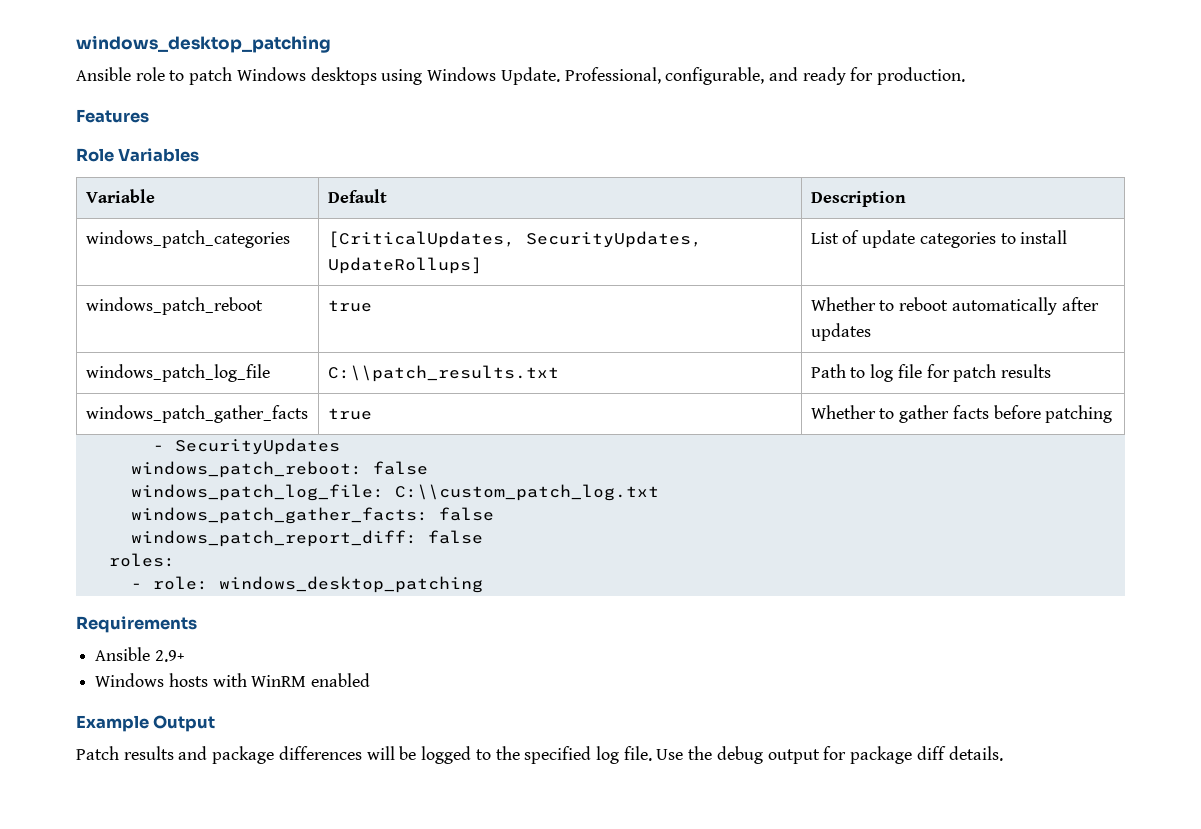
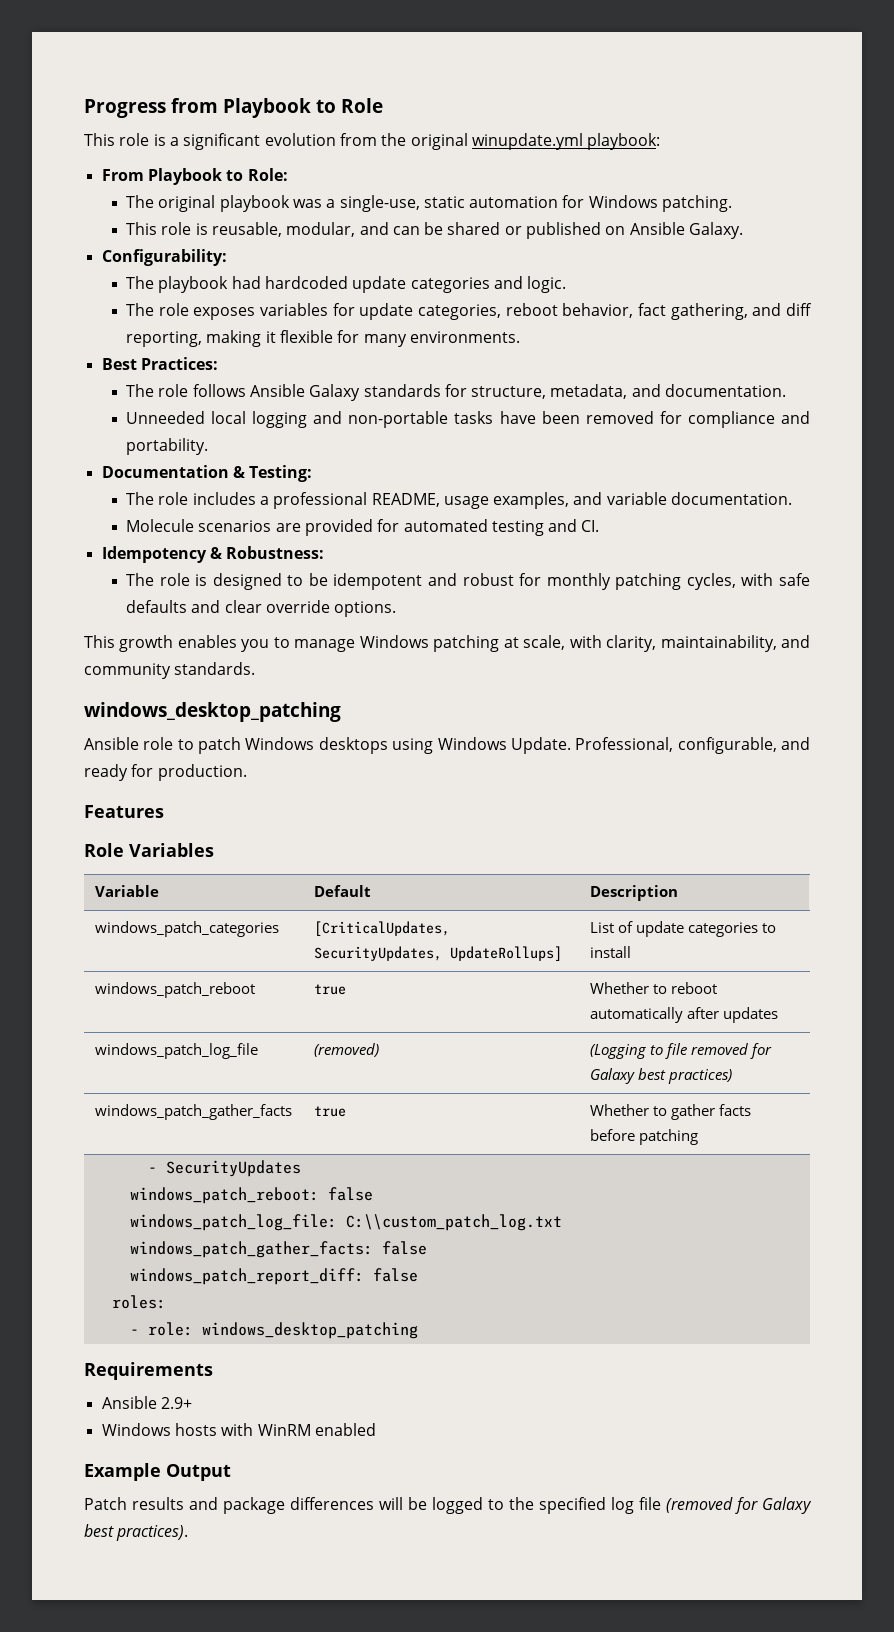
+ Progress from Playbook to Role
+ This role is a significant evolution from the original winupdate.yml playbook:
+ From Playbook to Role:
+ The original playbook was a single-use, static automation for Windows patching.
+ This role is reusable, modular, and can be shared or published on Ansible Galaxy.
+ Configurability:
+ The playbook had hardcoded update categories and logic.
+ The role exposes variables for update categories, reboot behavior, fact gathering, and diff reporting, making it flexible for many environments.
+ Best Practices:
+ The role follows Ansible Galaxy standards for structure, metadata, and documentation.
+ Unneeded local logging and non-portable tasks have been removed for compliance and portability.
+ Documentation & Testing:
+ The role includes a professional README, usage examples, and variable documentation.
+ Molecule scenarios are provided for automated testing and CI.
+ Idempotency & Robustness:
+ The role is designed to be idempotent and robust for monthly patching cycles, with safe defaults and clear override options.
+ This growth enables you to manage Windows patching at scale, with clarity, maintainability, and community standards.
- windows_patch_log_file | C:\\patch_results.txt | Path to log file for patch results
+ windows_patch_log_file | (removed) | (Logging to file removed for Galaxy best practices)
- Patch results and package differences will be logged to the specified log file. Use the debug output for package diff details.
+ Patch results and package differences will be logged to the specified log file (removed for Galaxy best practices).

